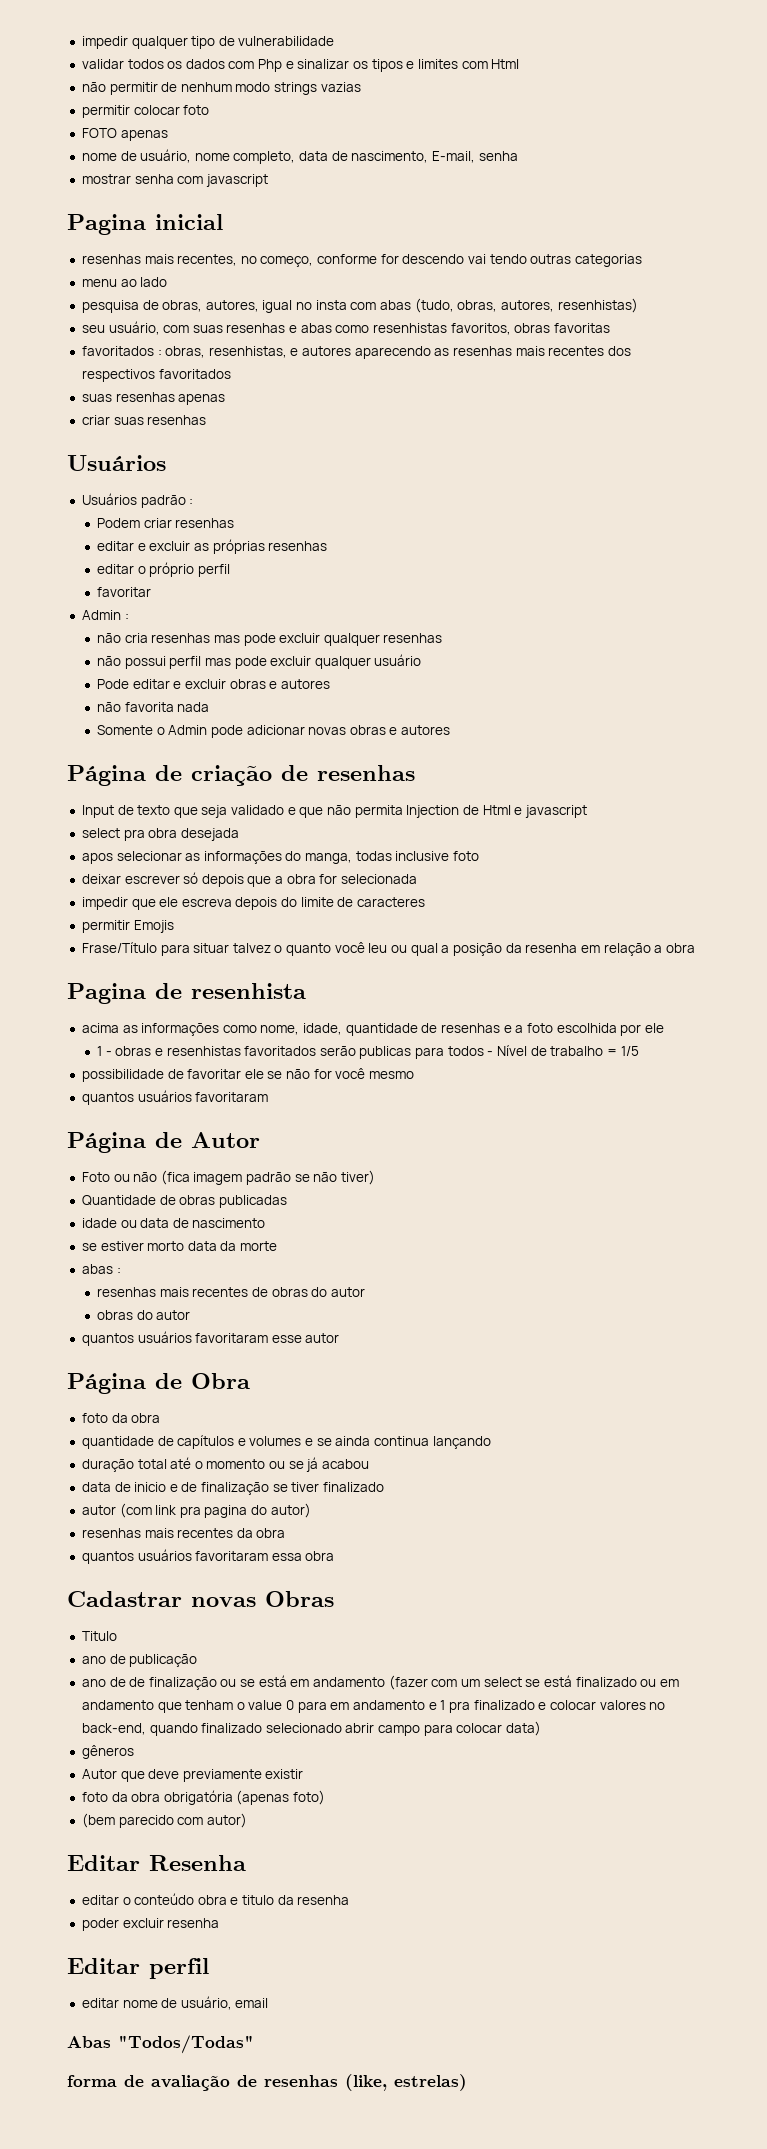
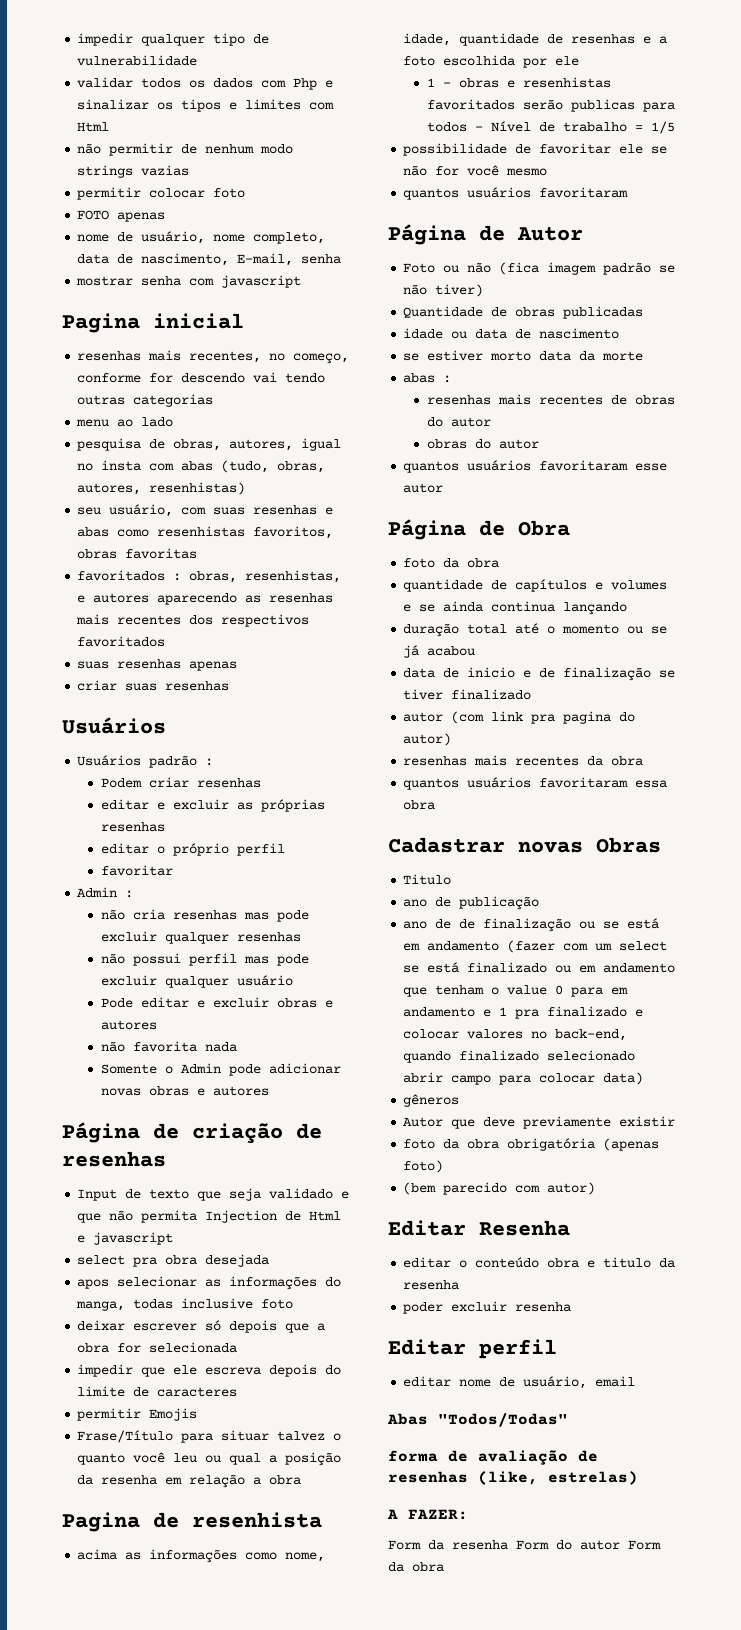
+ A FAZER:
+ Form da resenha Form do autor Form da obra

